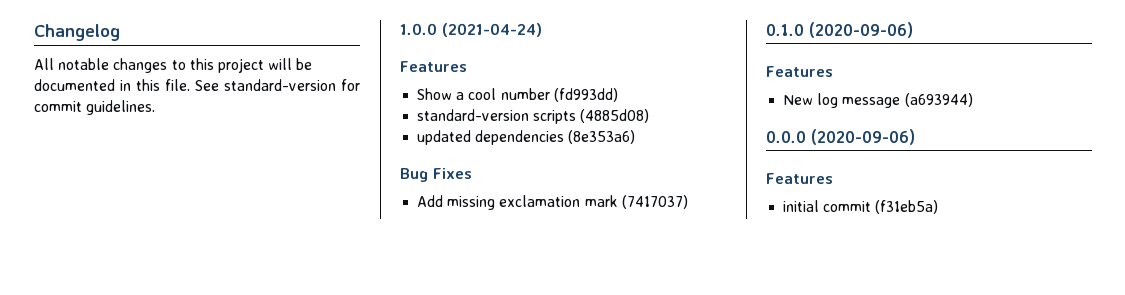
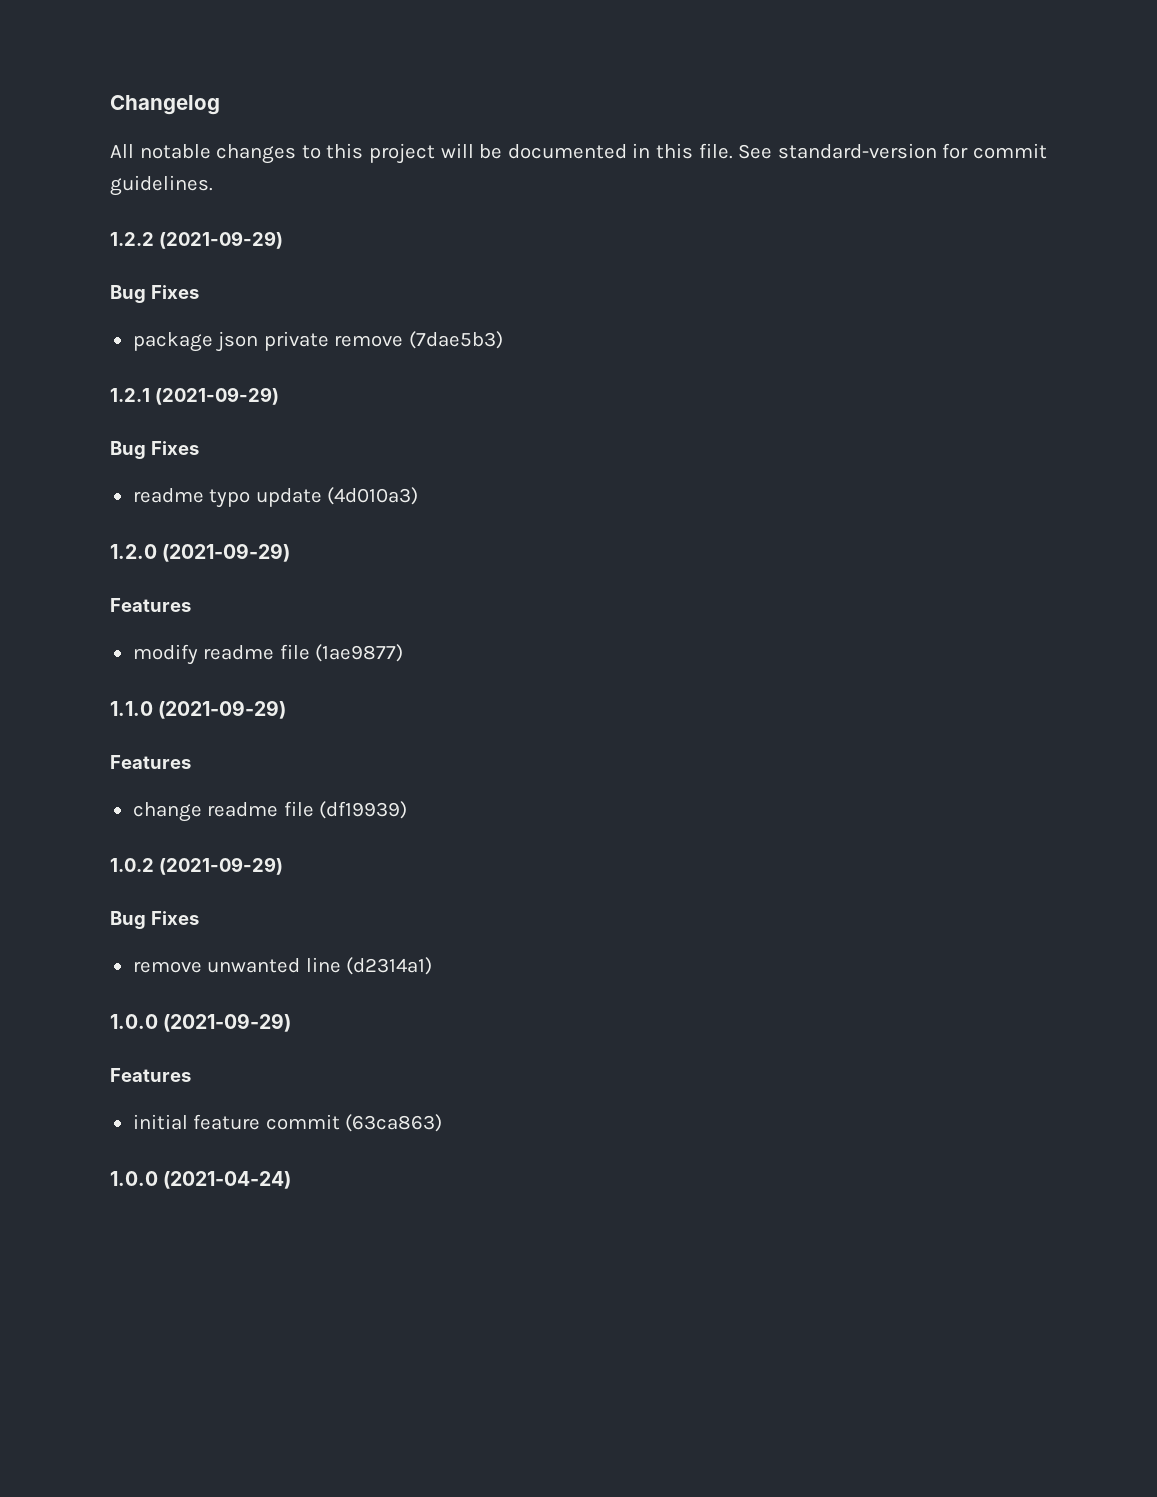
+ 1.2.2 (2021-09-29)
+ Bug Fixes
+ package json private remove (7dae5b3)
+ 1.2.1 (2021-09-29)
+ Bug Fixes
+ readme typo update (4d010a3)
+ 1.2.0 (2021-09-29)
+ Features
+ modify readme file (1ae9877)
+ 1.1.0 (2021-09-29)
+ Features
+ change readme file (df19939)
+ 1.0.2 (2021-09-29)
+ Bug Fixes
+ remove unwanted line (d2314a1)
+ 1.0.0 (2021-09-29)
+ Features
+ initial feature commit (63ca863)
  1.0.0 (2021-04-24)
- Features
- Show a cool number (fd993dd)
- standard-version scripts (4885d08)
- updated dependencies (8e353a6)
- Bug Fixes
- Add missing exclamation mark (7417037)
- 0.1.0 (2020-09-06)
- Features
- New log message (a693944)
- 0.0.0 (2020-09-06)
- Features
- initial commit (f31eb5a)

